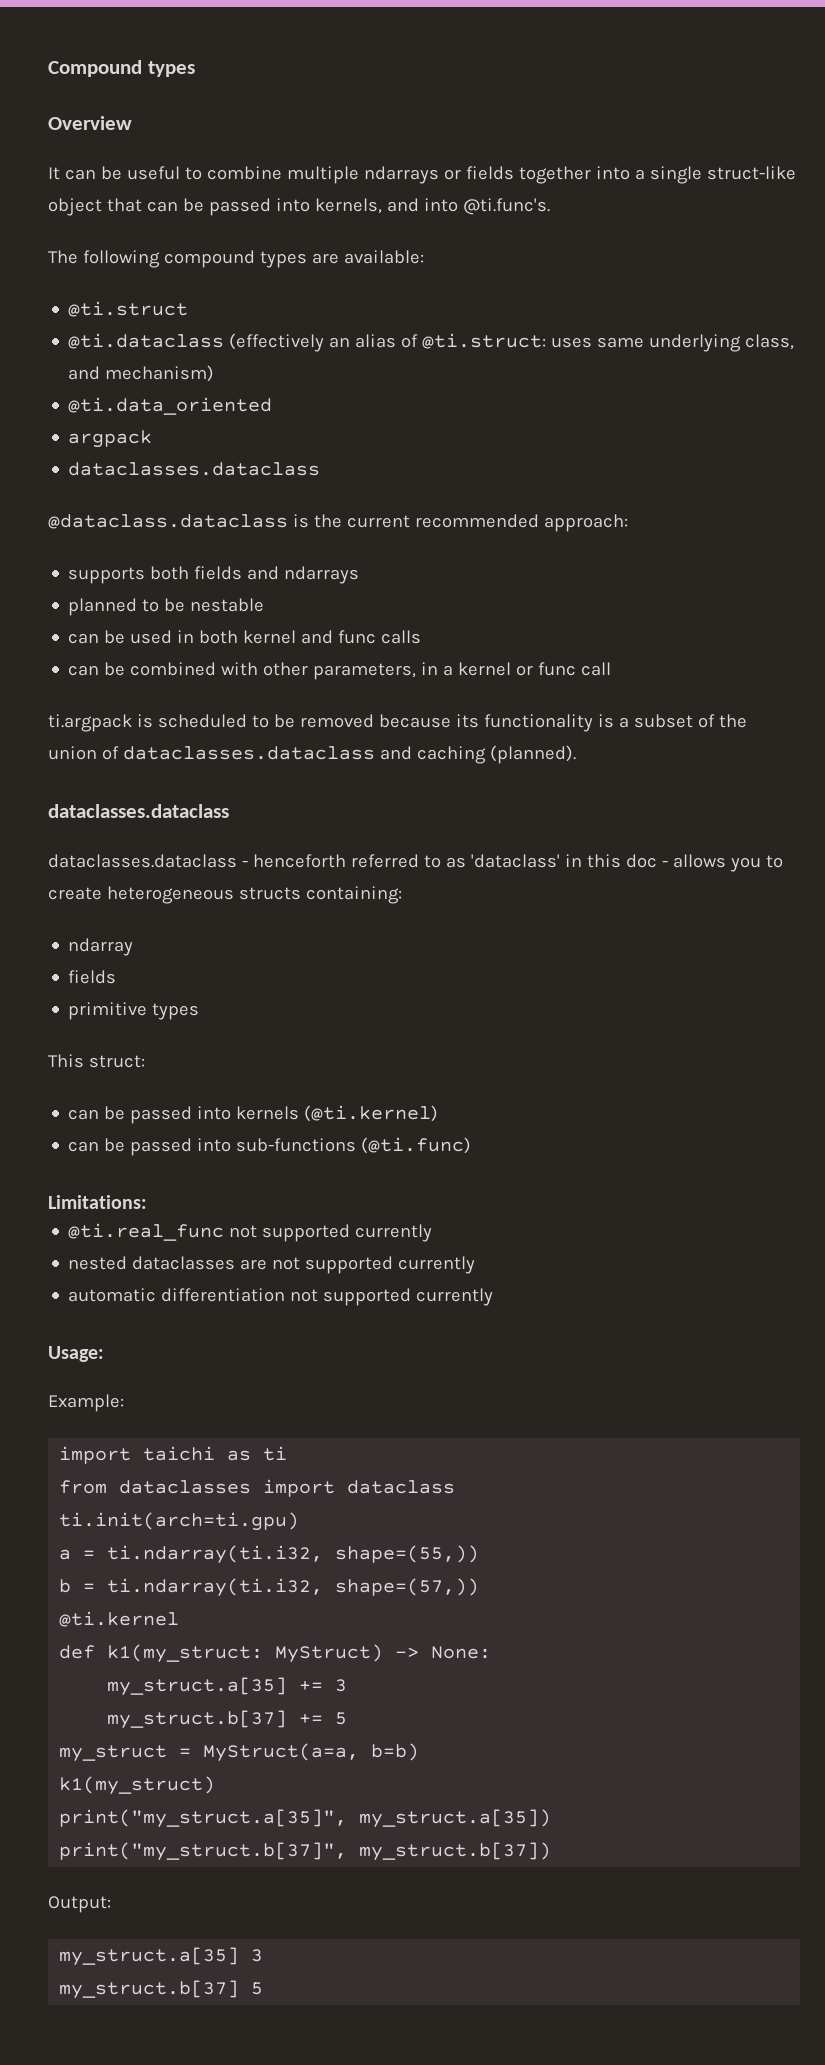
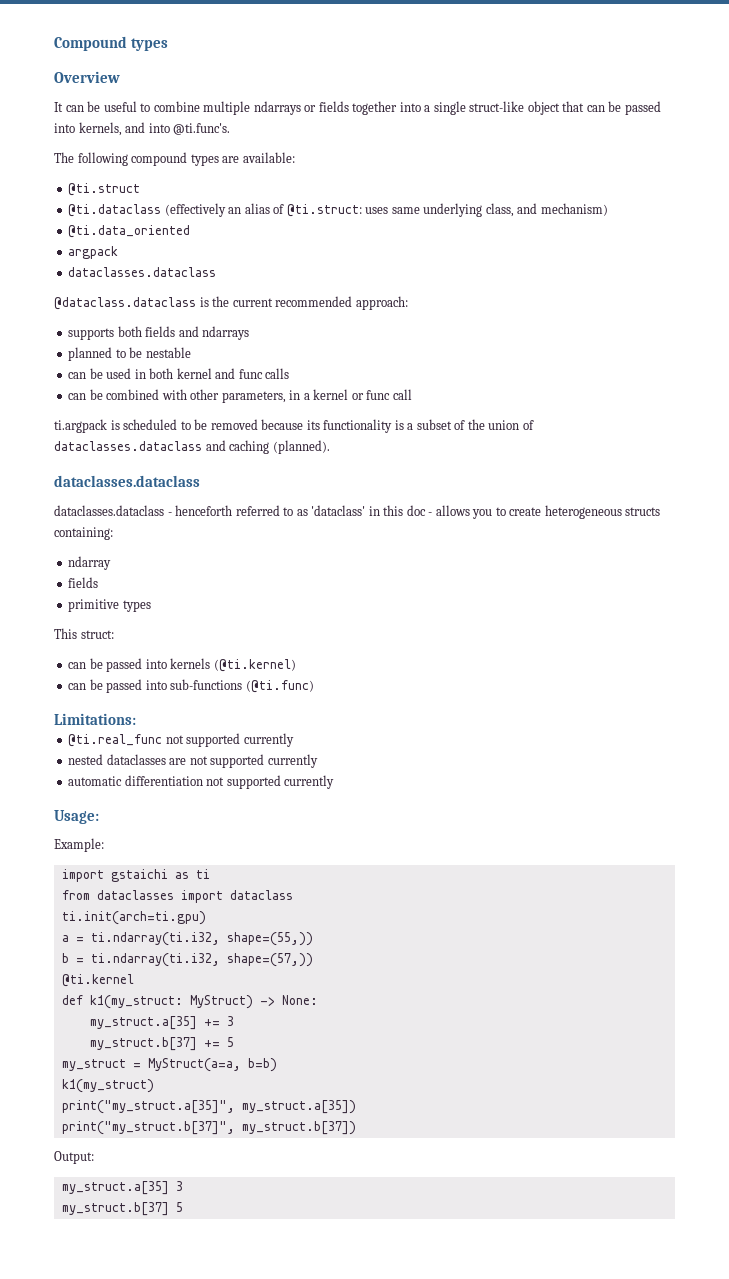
- import taichi as ti
+ import gstaichi as ti

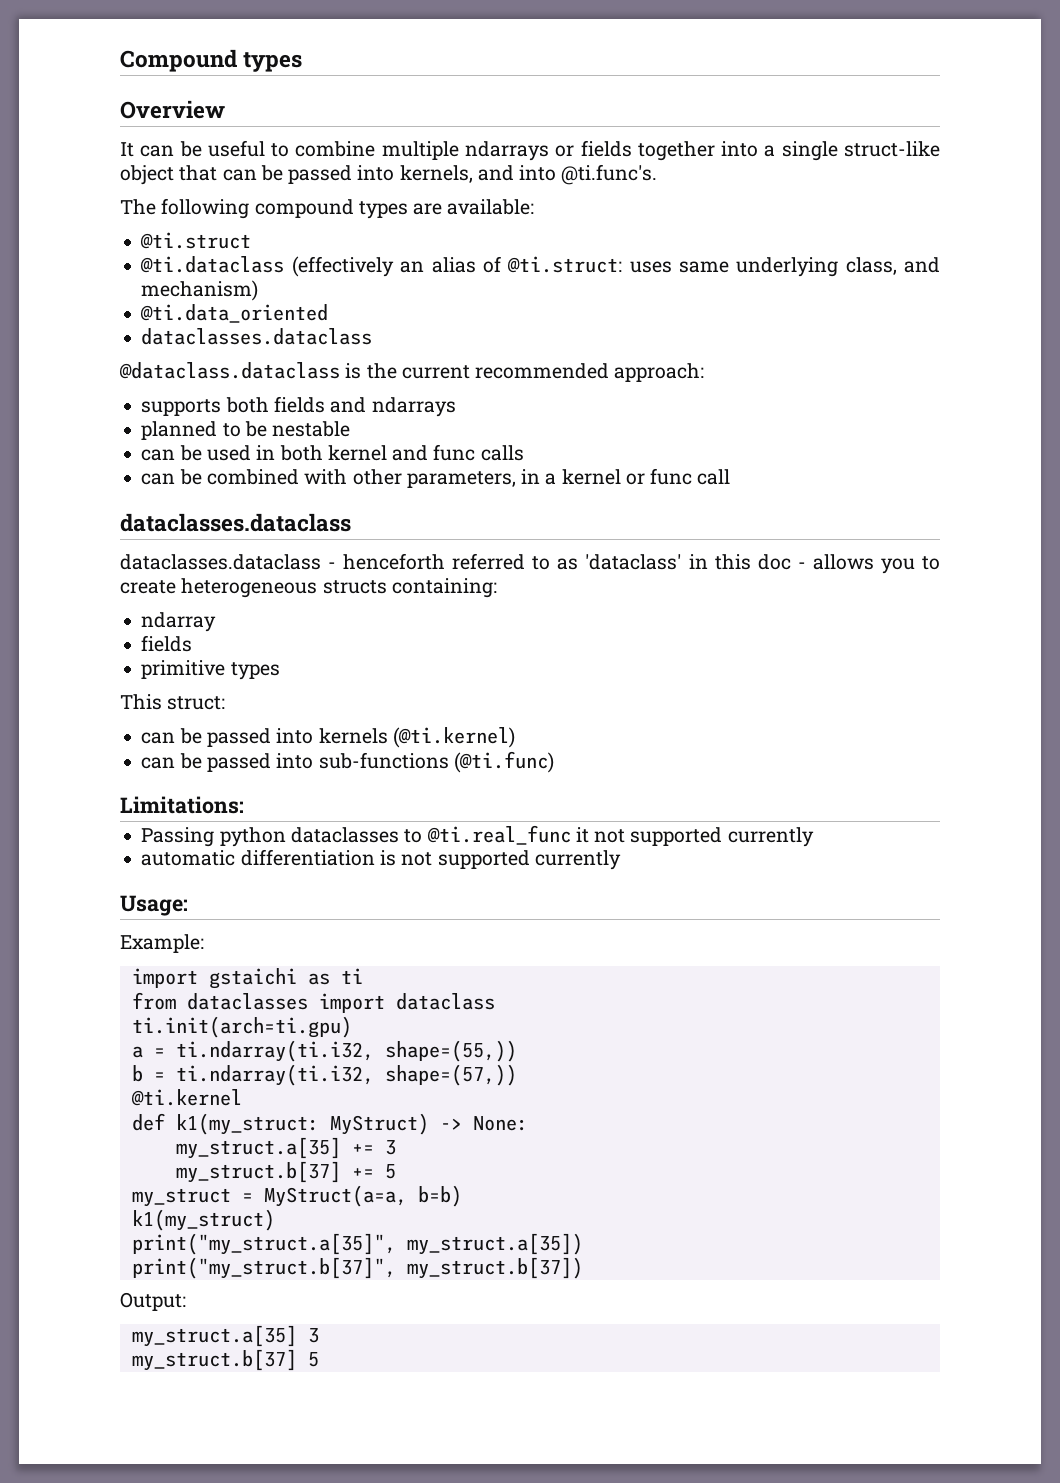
- argpack
- ti.argpack is scheduled to be removed because its functionality is a subset of the union of dataclasses.dataclass and caching (planned).
- @ti.real_func not supported currently
- nested dataclasses are not supported currently
+ Passing python dataclasses to @ti.real_func it not supported currently
- automatic differentiation not supported currently
+ automatic differentiation is not supported currently

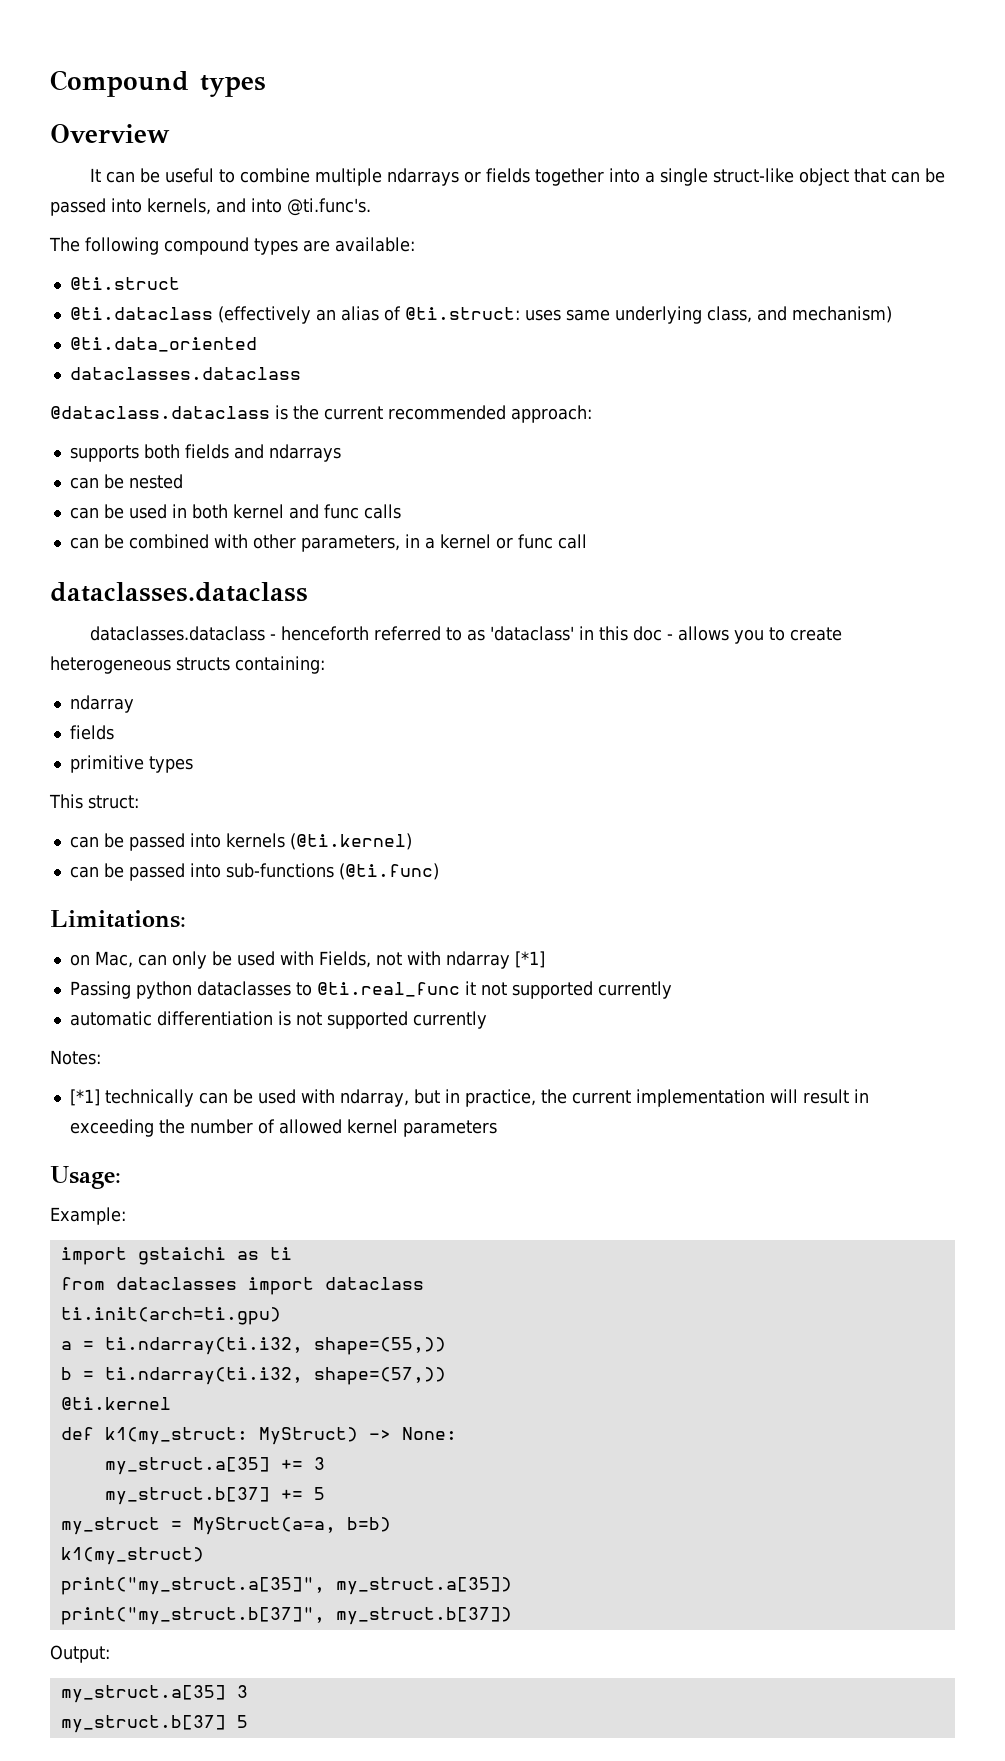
- planned to be nestable
+ can be nested
+ on Mac, can only be used with Fields, not with ndarray [*1]
+ Notes:
+ [*1] technically can be used with ndarray, but in practice, the current implementation will result in exceeding the number of allowed kernel parameters

